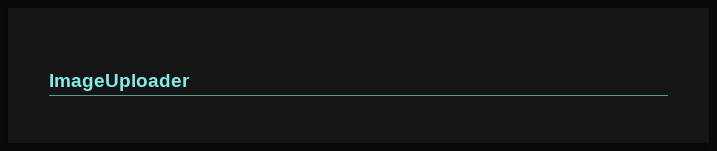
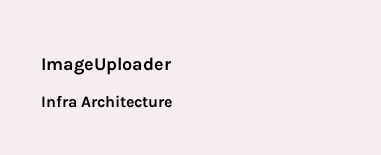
+ Infra Architecture

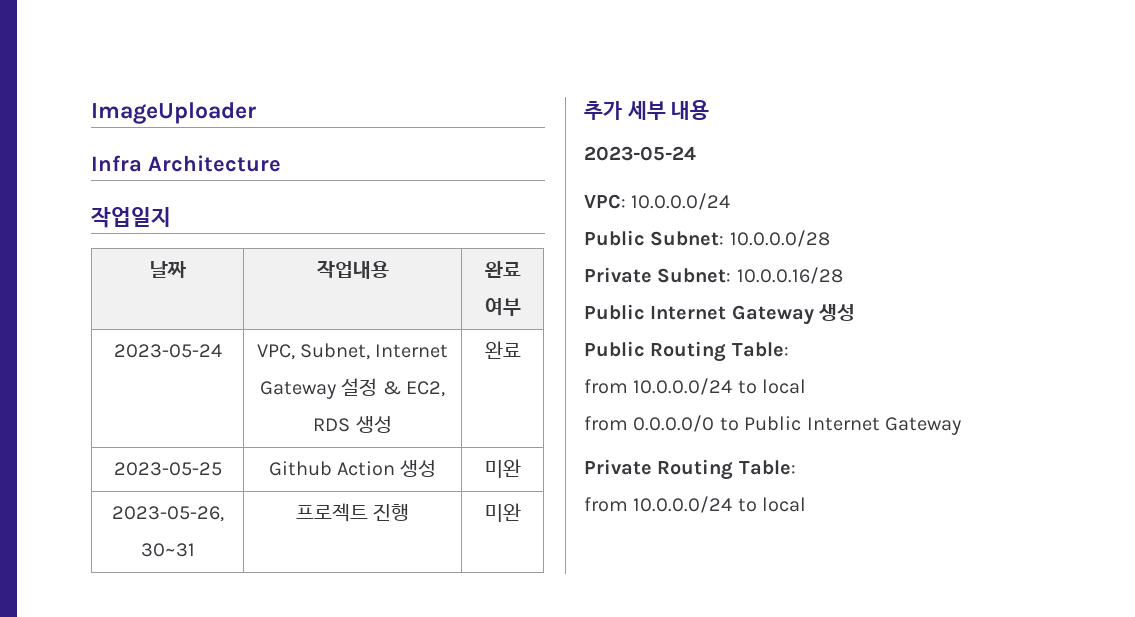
+ 작업일지
+ 날짜 | 작업내용 | 완료 여부
+ 2023-05-24 | VPC, Subnet, Internet Gateway 설정 & EC2, RDS 생성 | 완료
+ 2023-05-25 | Github Action 생성 | 미완
+ 2023-05-26, 30~31 | 프로젝트 진행 | 미완
+ 추가 세부 내용
+ 2023-05-24
+ VPC: 10.0.0.0/24
+ Public Subnet: 10.0.0.0/28
+ Private Subnet: 10.0.0.16/28
+ Public Internet Gateway 생성
+ Public Routing Table:
+ from 10.0.0.0/24 to local
+ from 0.0.0.0/0 to Public Internet Gateway
+ Private Routing Table:
+ from 10.0.0.0/24 to local

